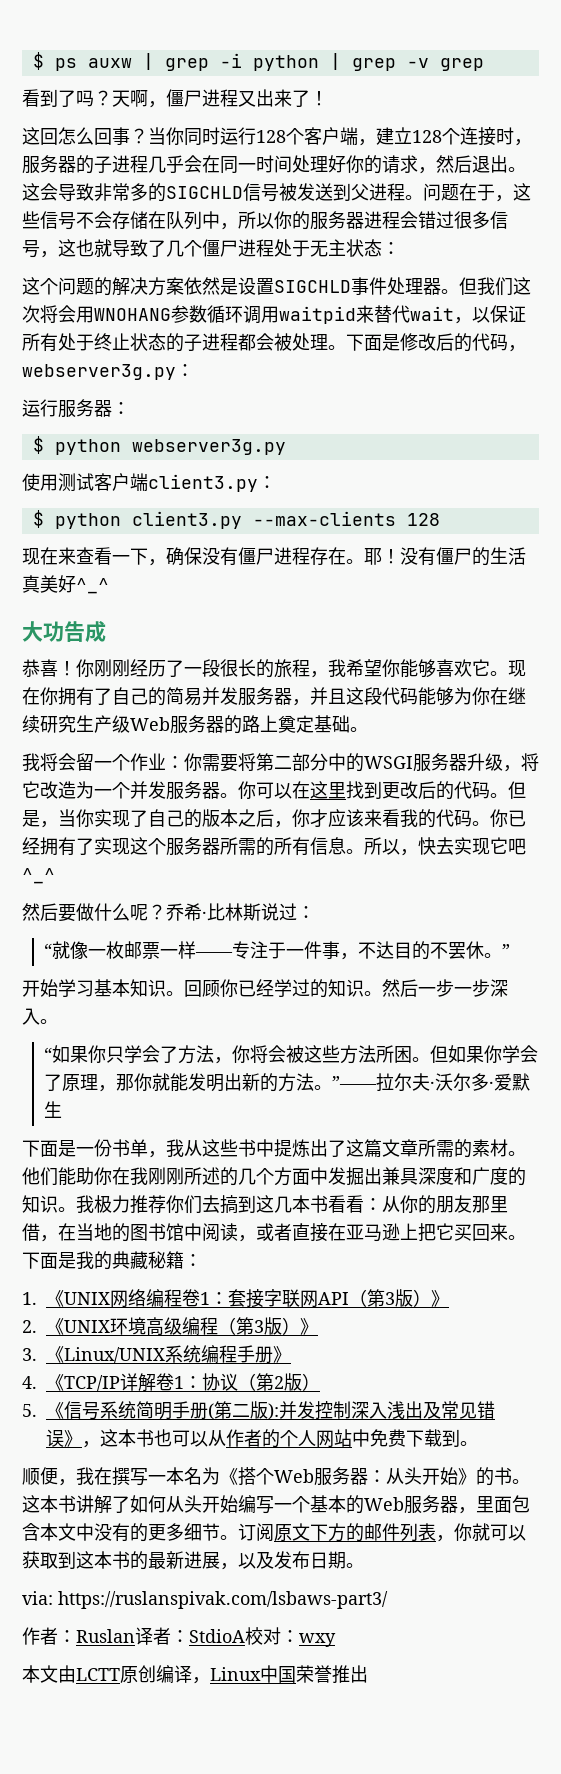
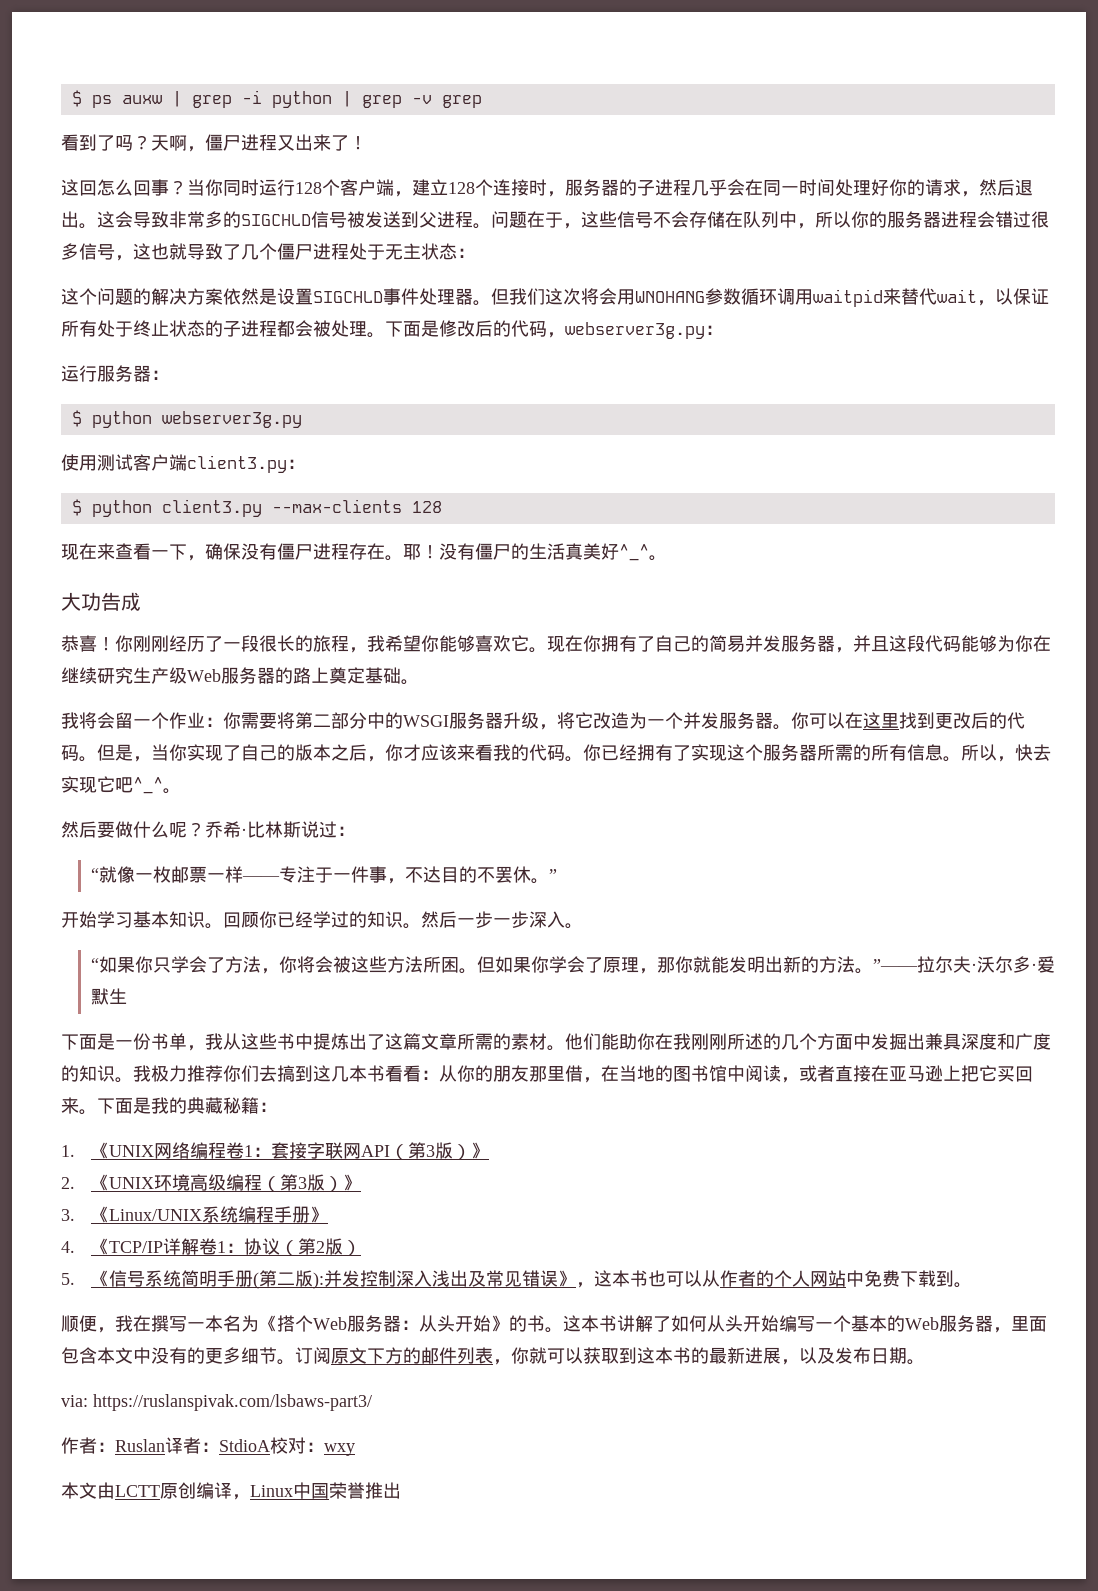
- 没有僵尸的生活真美好^_^
+ 没有僵尸的生活真美好^_^。
- 所以，快去实现它吧^_^
+ 所以，快去实现它吧^_^。

